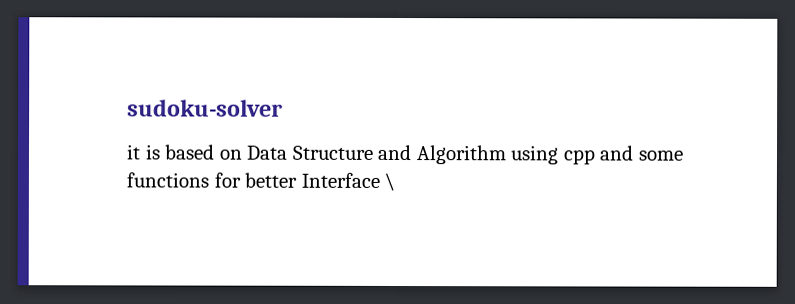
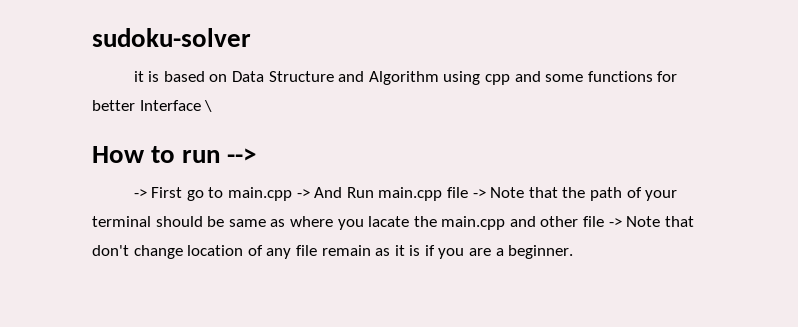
+ How to run -->
+ -> First go to main.cpp -> And Run main.cpp file -> Note that the path of your terminal should be same as where you lacate the main.cpp and other file -> Note that don't change location of any file remain as it is if you are a beginner.

